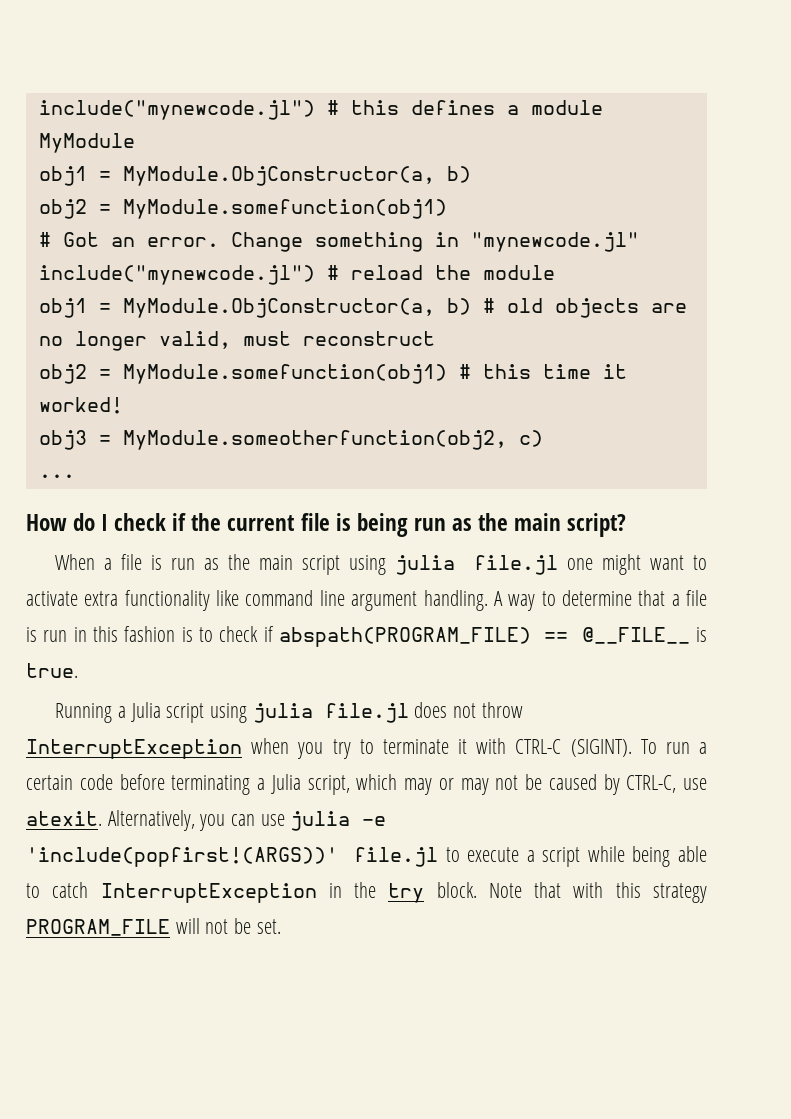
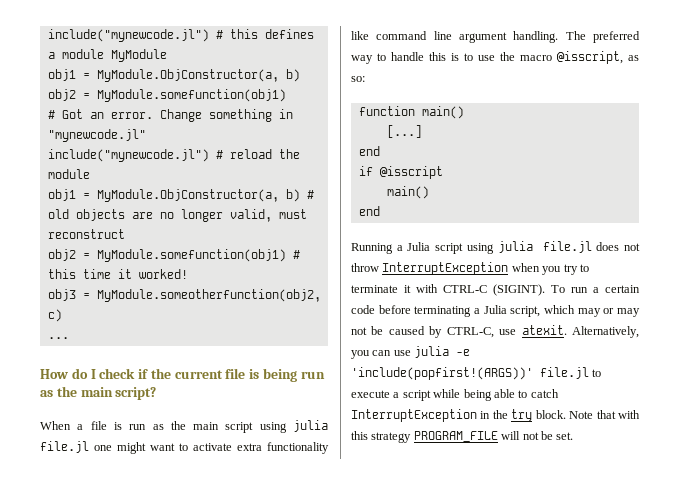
- A way to determine that a file is run in this fashion is to check if abspath(PROGRAM_FILE) == @__FILE__ is true.
+ The preferred way to handle this is to use the macro @isscript, as so:
+ function main()
+ [...]
+ end
+ if @isscript
+ main()
+ end

